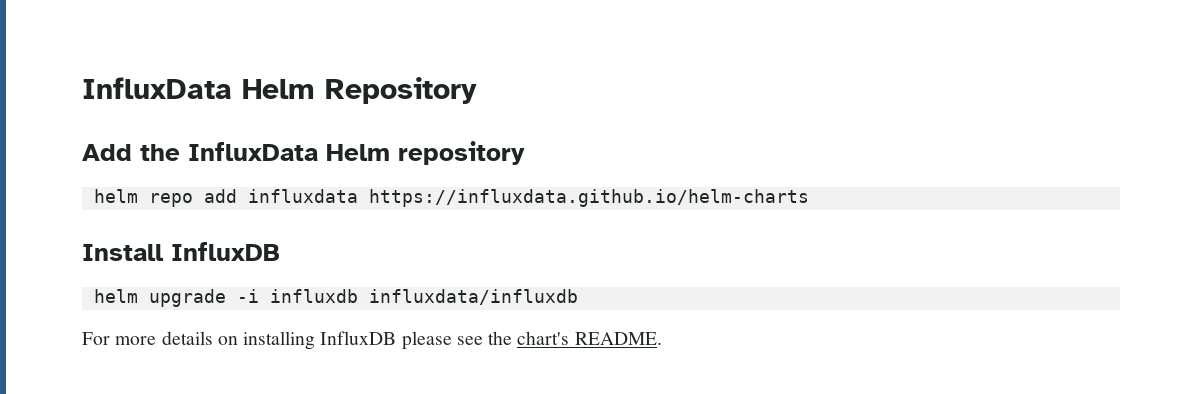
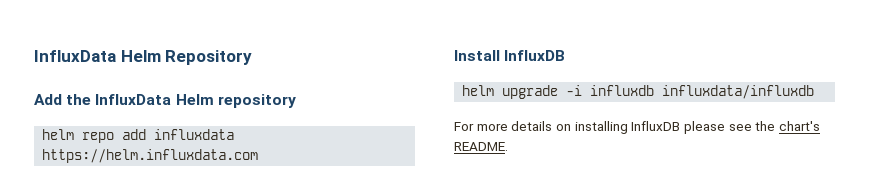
- helm repo add influxdata https://influxdata.github.io/helm-charts
+ helm repo add influxdata https://helm.influxdata.com

